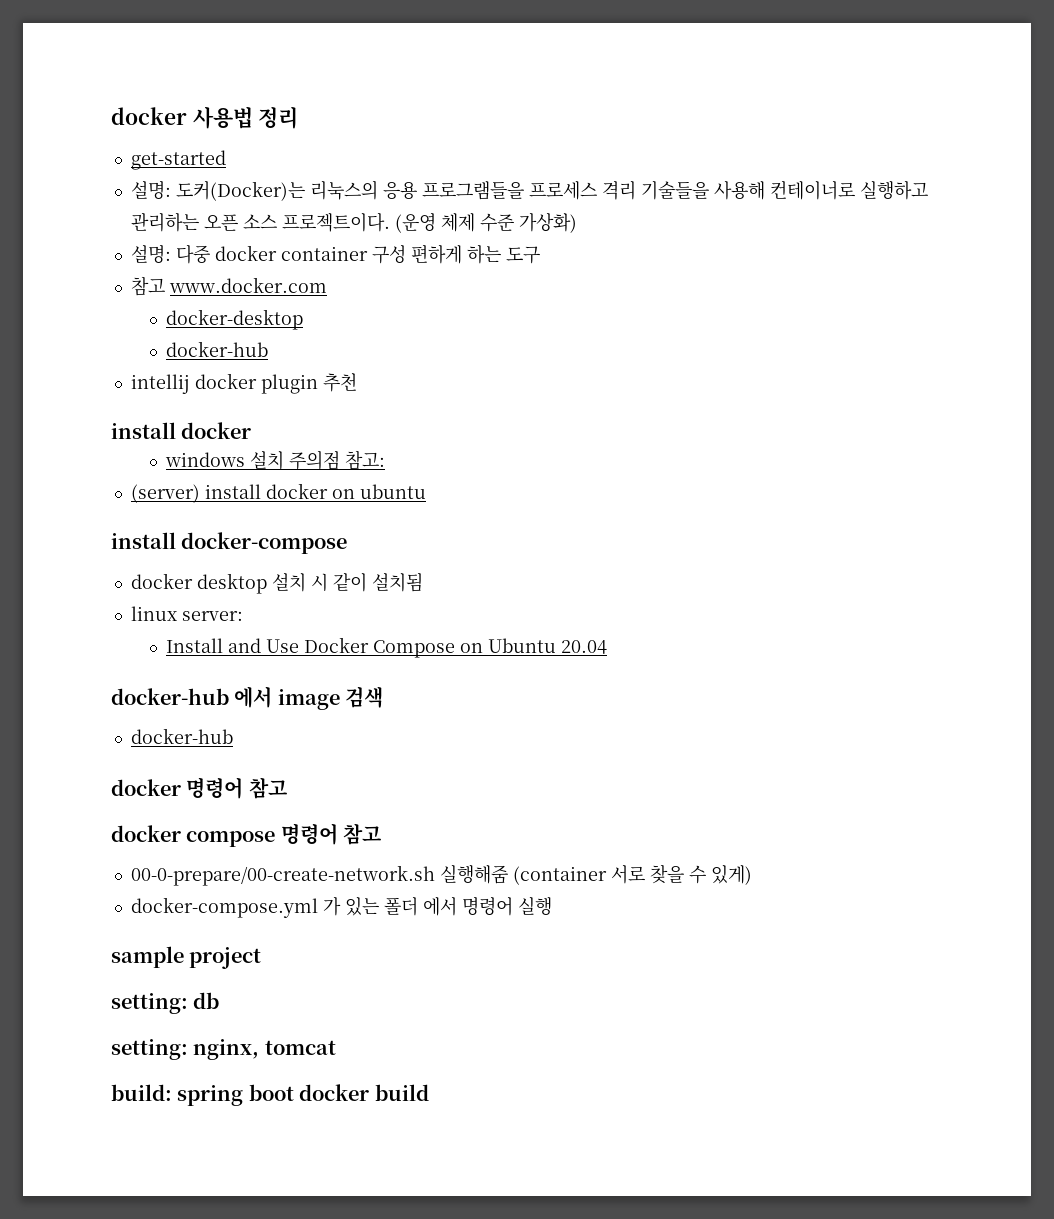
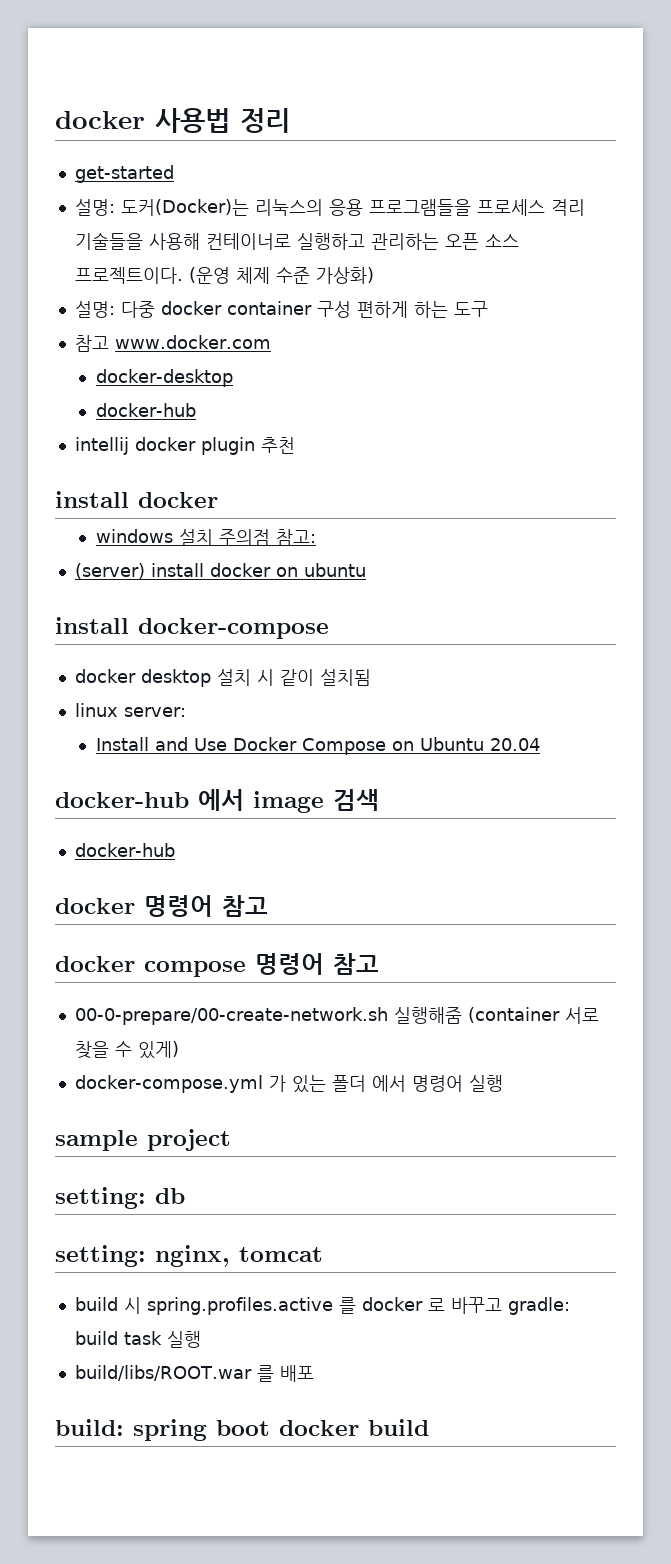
+ build 시 spring.profiles.active 를 docker 로 바꾸고 gradle: build task 실행
+ build/libs/ROOT.war 를 배포

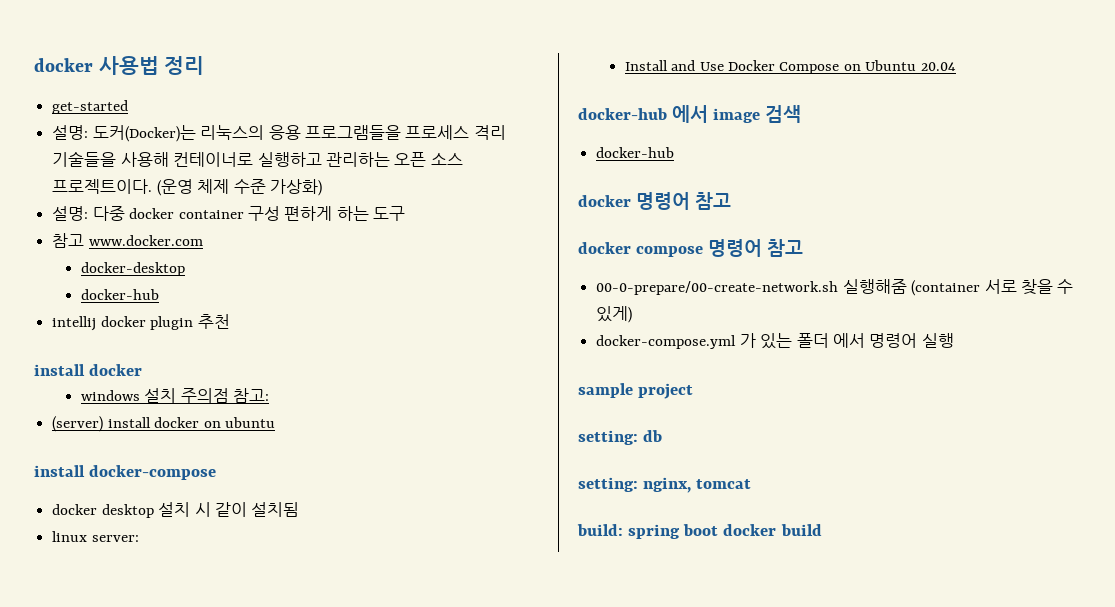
- build 시 spring.profiles.active 를 docker 로 바꾸고 gradle: build task 실행
- build/libs/ROOT.war 를 배포

